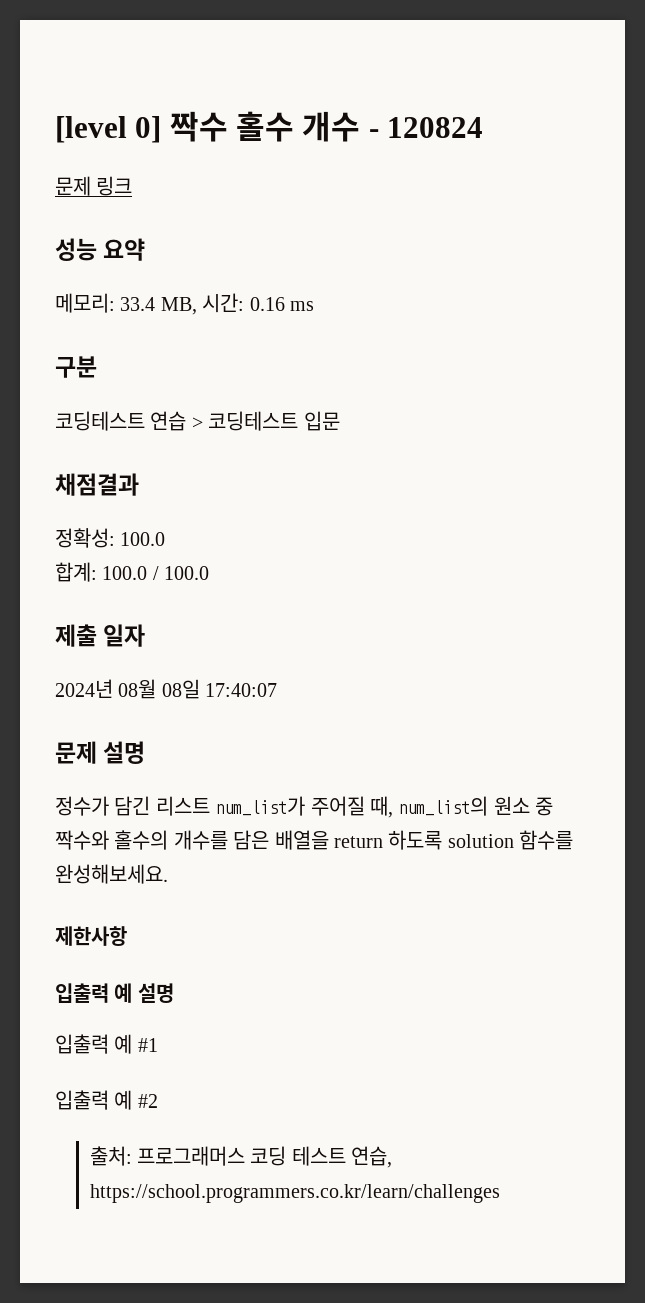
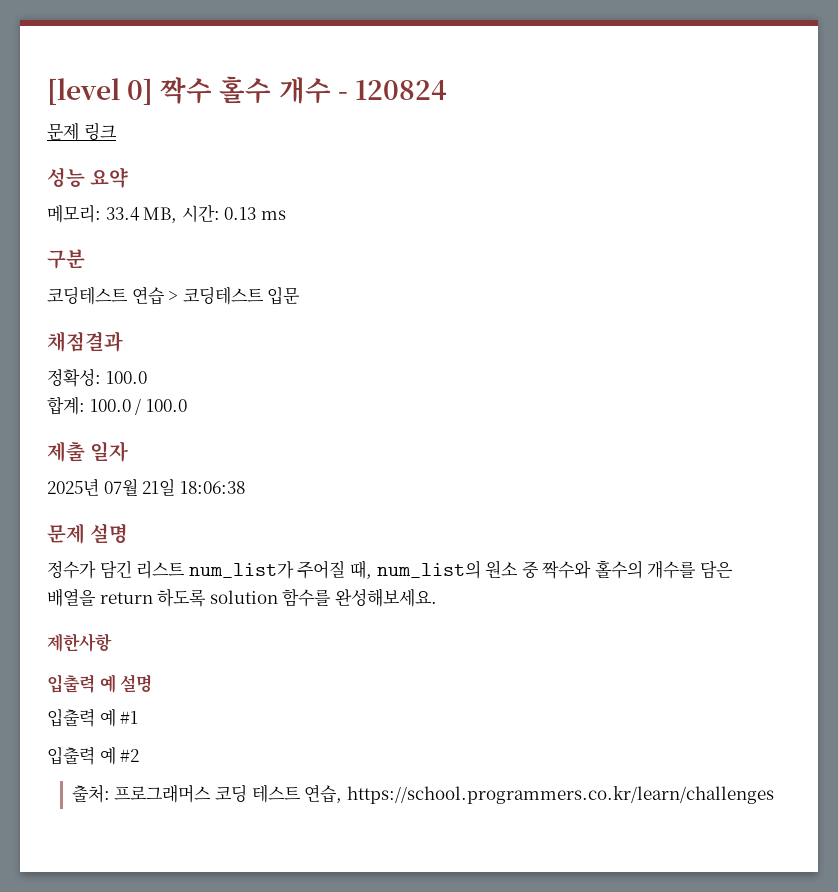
- 메모리: 33.4 MB, 시간: 0.16 ms
+ 메모리: 33.4 MB, 시간: 0.13 ms
- 2024년 08월 08일 17:40:07
+ 2025년 07월 21일 18:06:38

